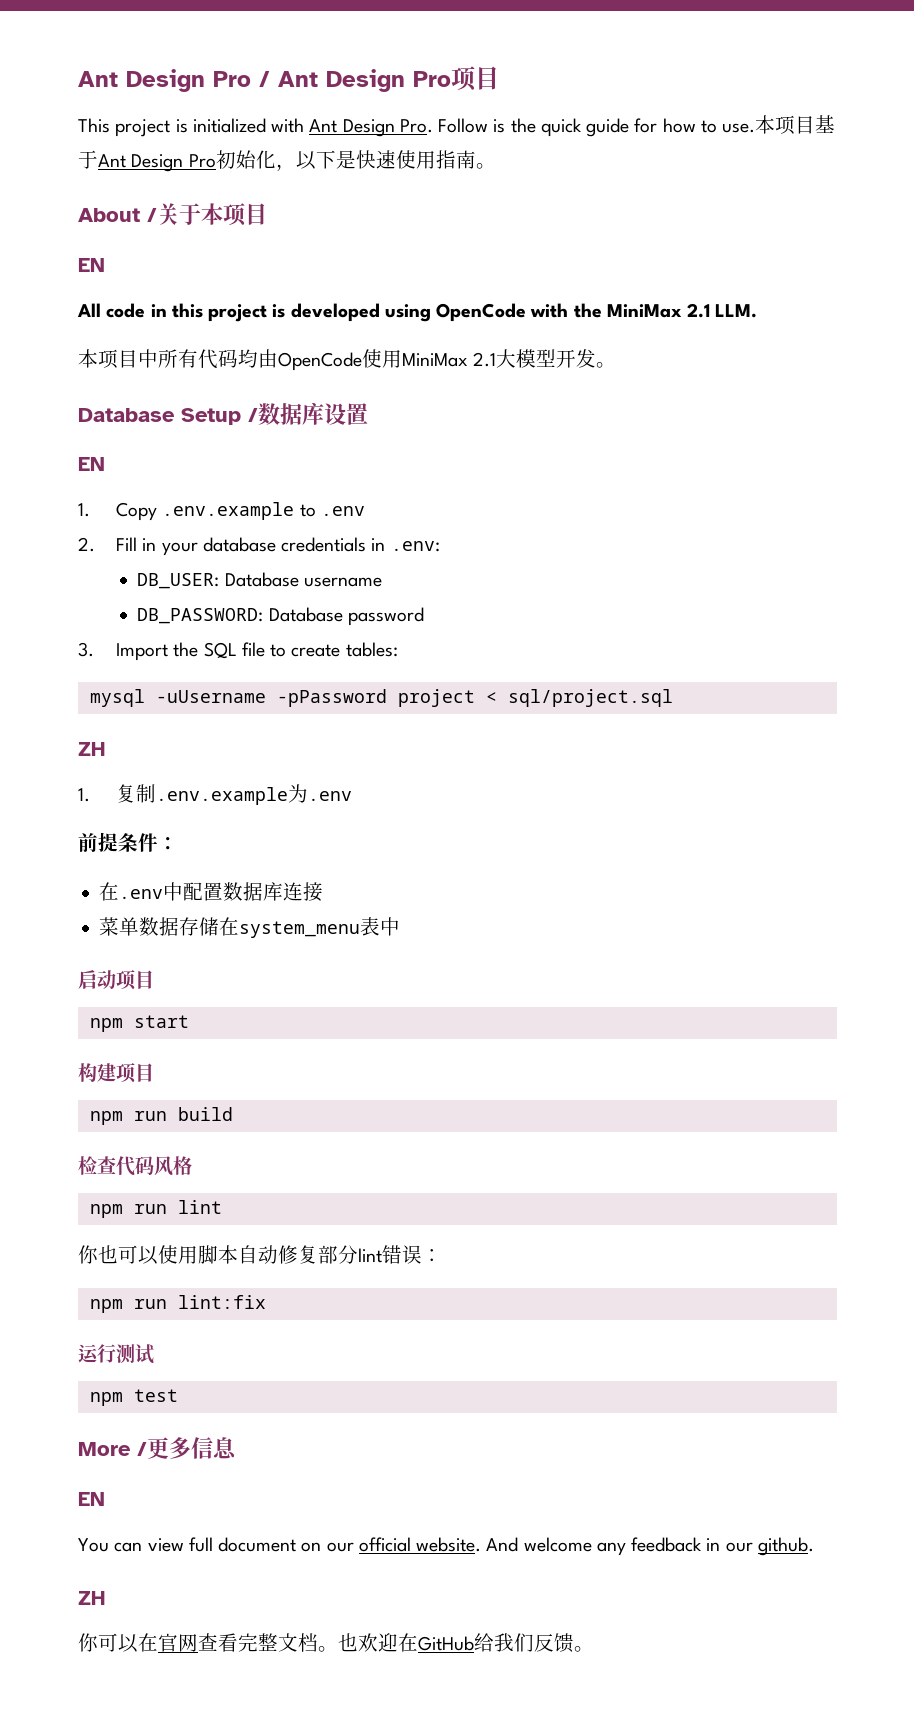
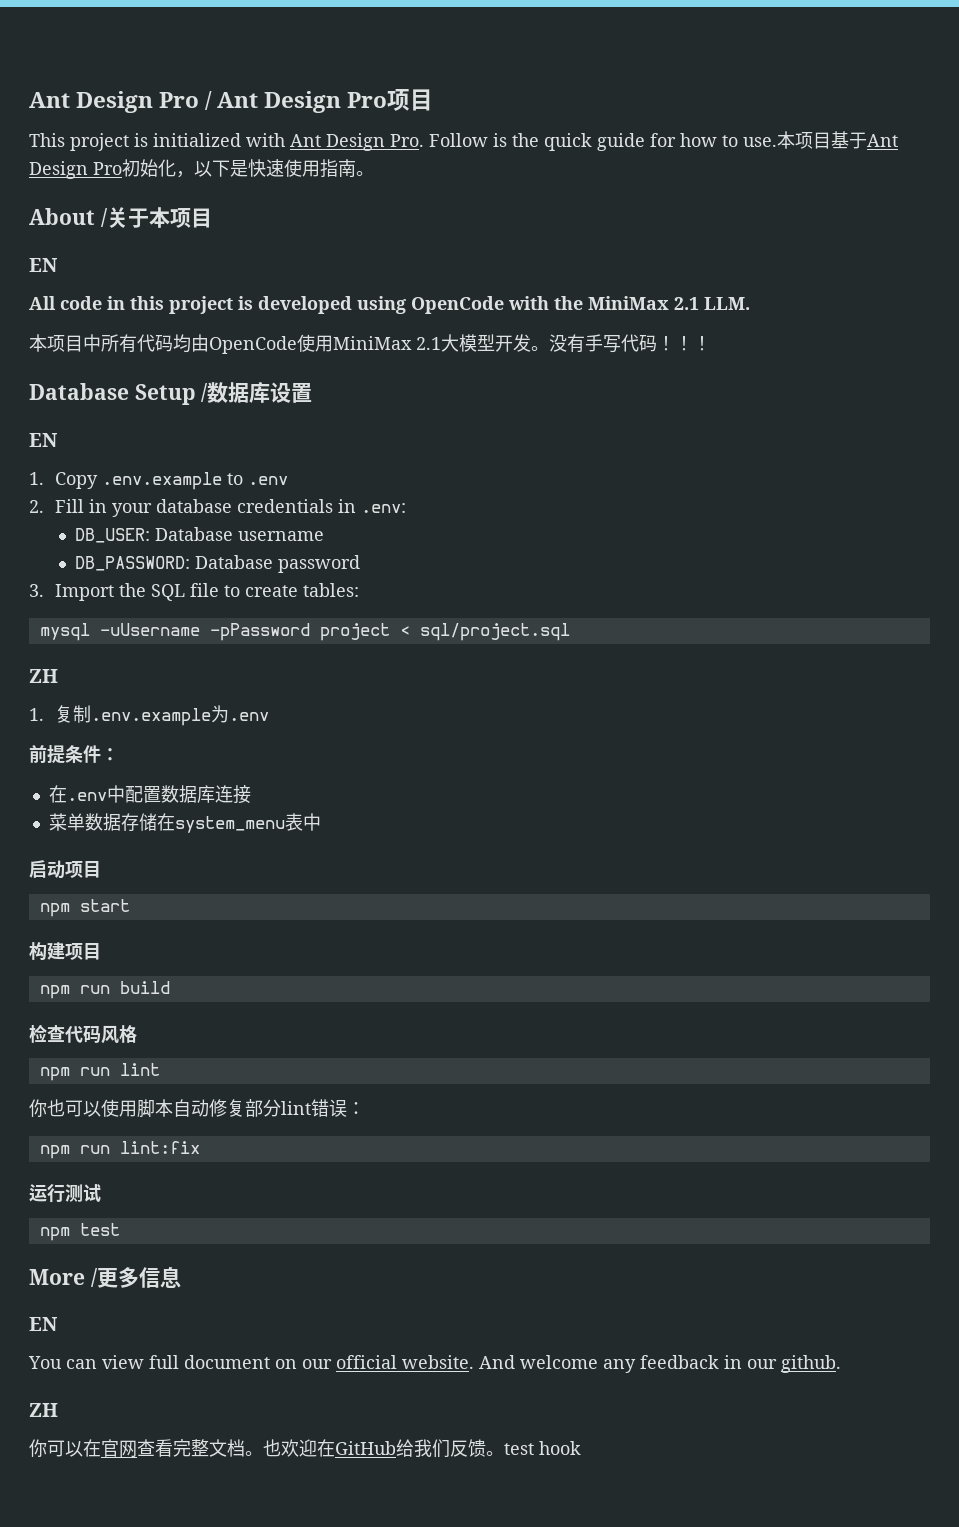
+ 没有手写代码！！！
- 也欢迎在GitHub给我们反馈。
+ 也欢迎在GitHub给我们反馈。test hook

